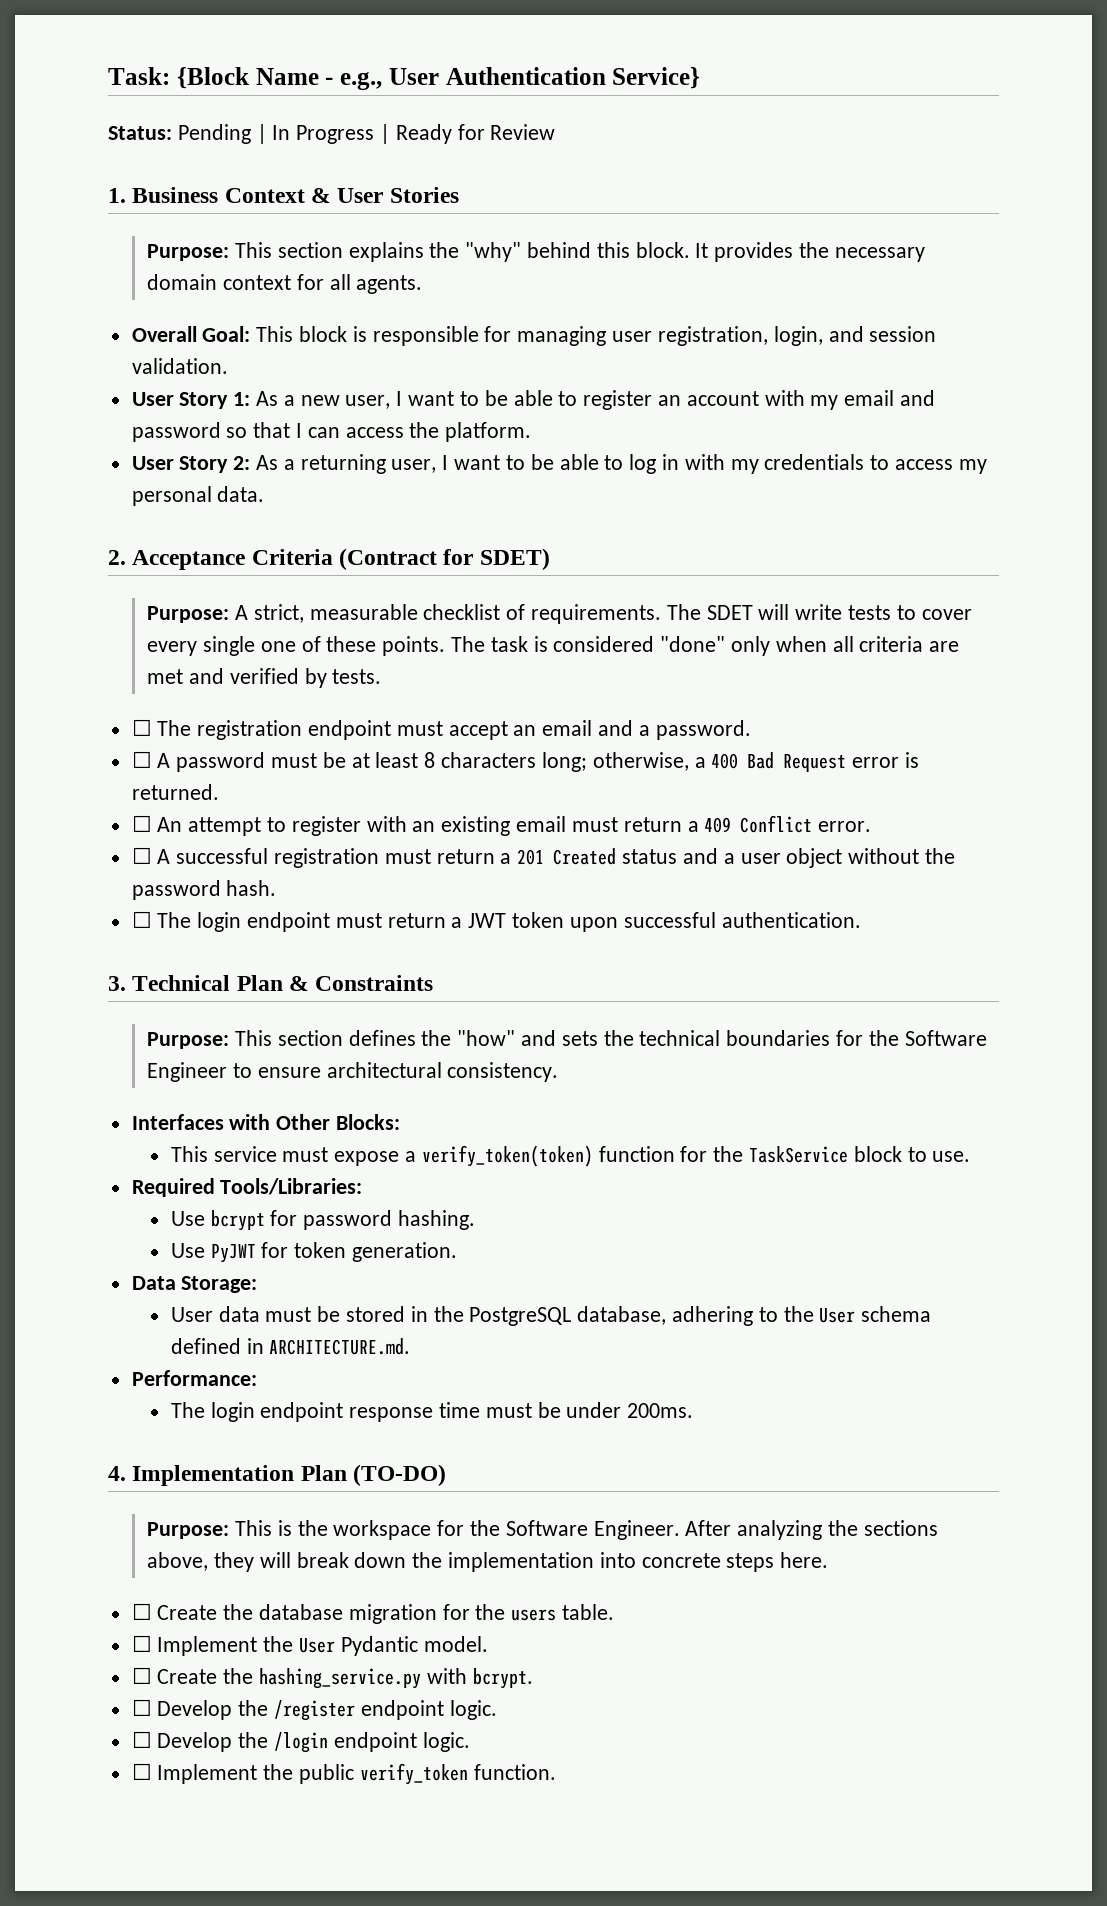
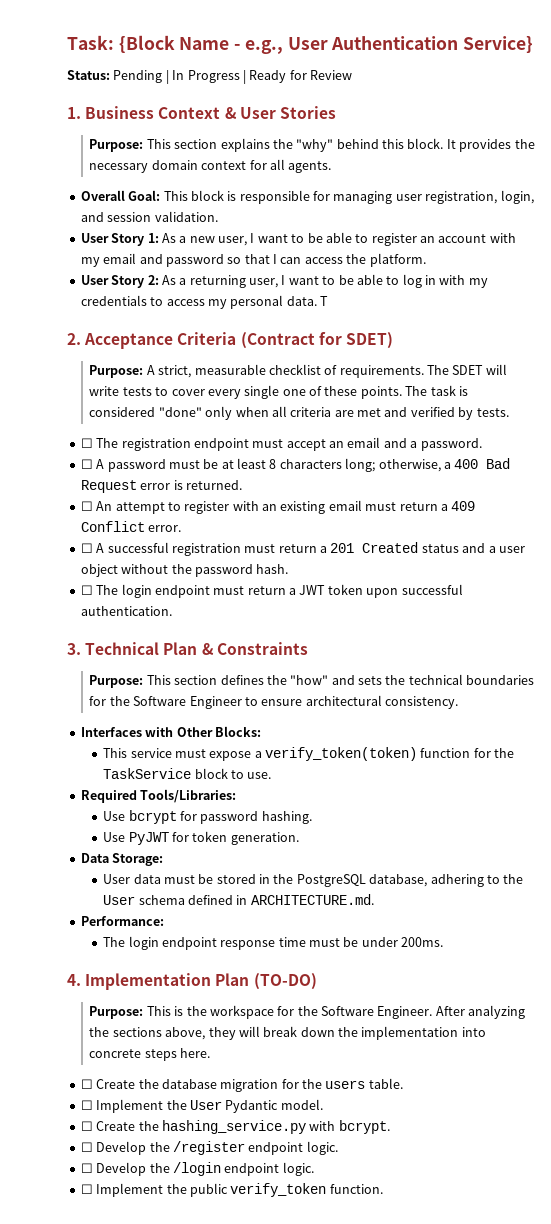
+ Т

